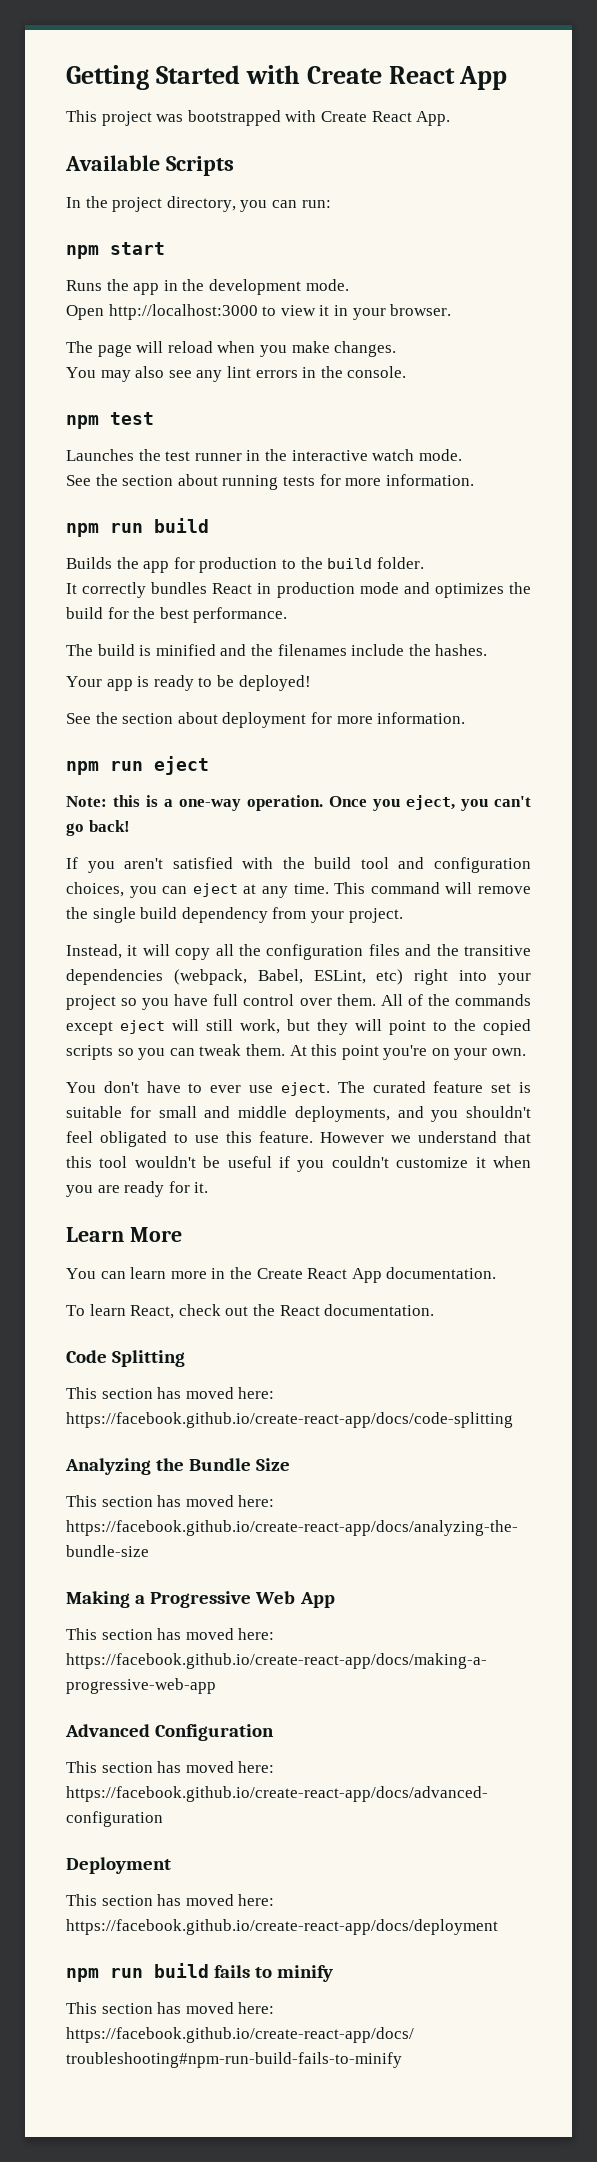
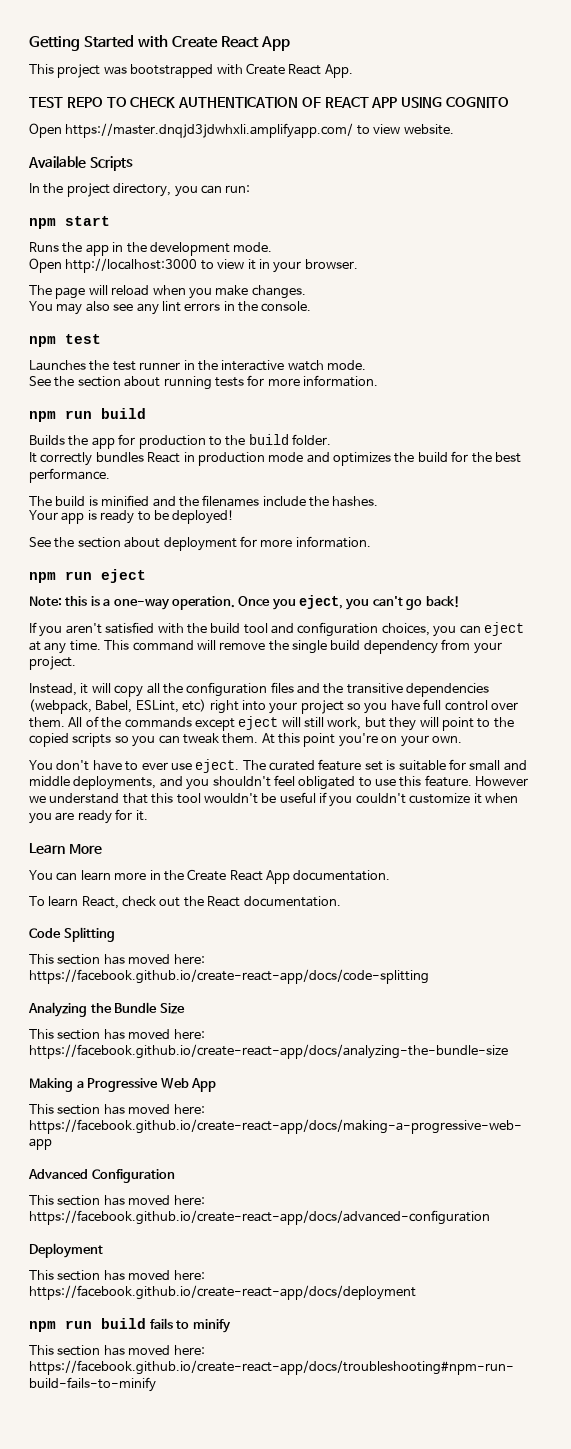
+ TEST REPO TO CHECK AUTHENTICATION OF REACT APP USING COGNITO
+ Open https://master.dnqjd3jdwhxli.amplifyapp.com/ to view website.

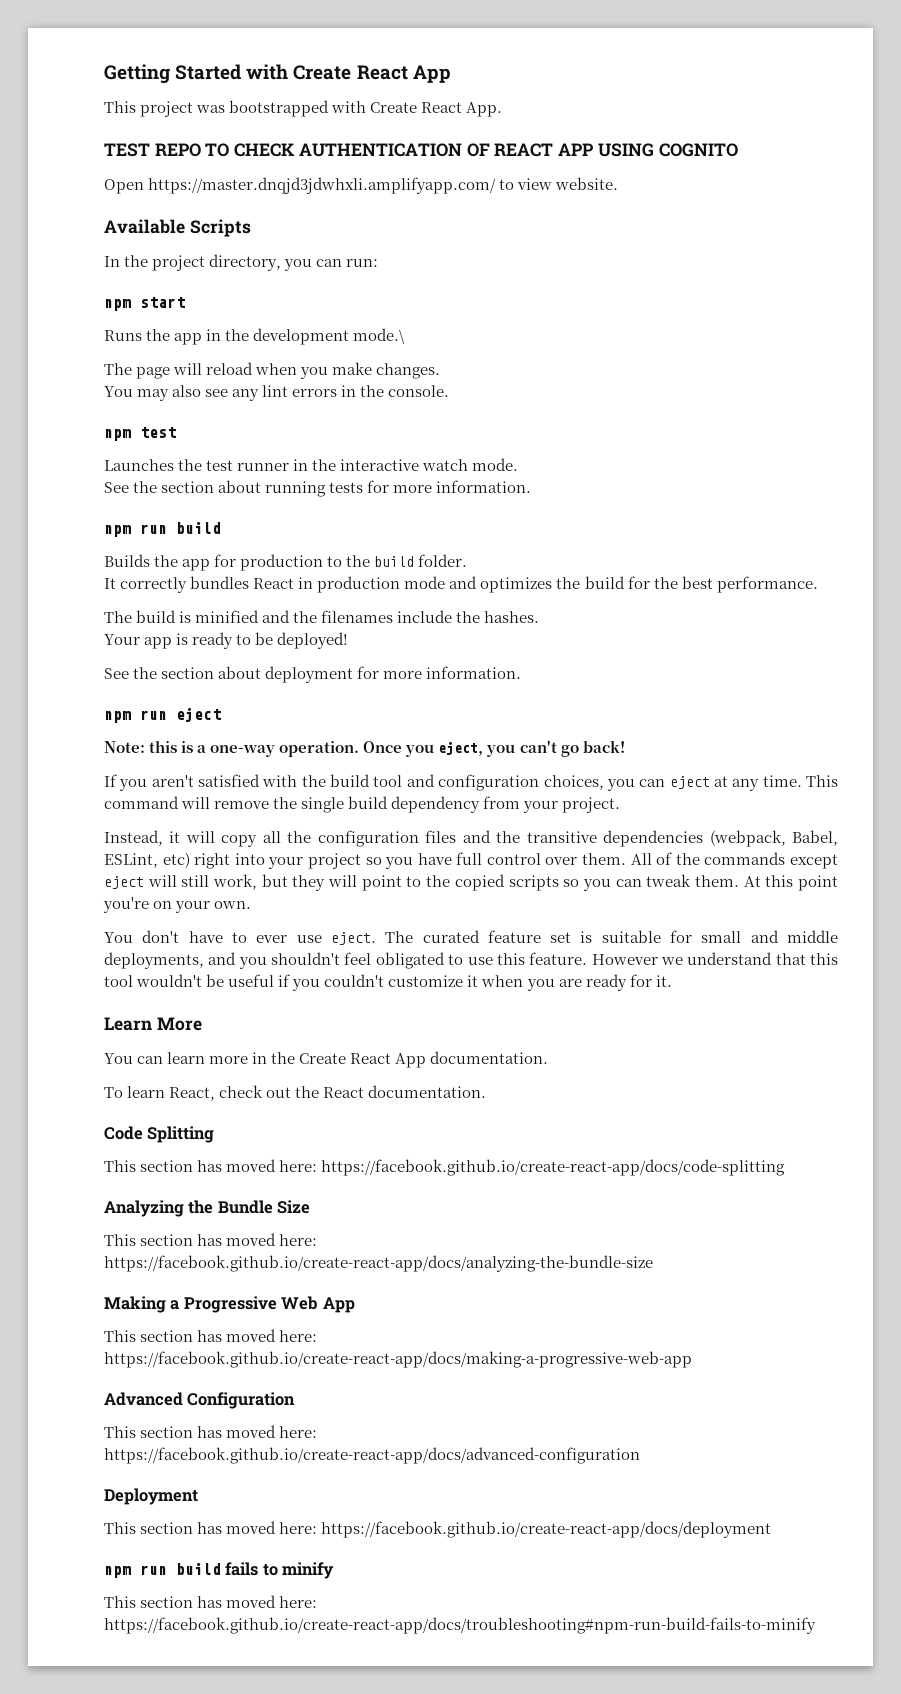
- Runs the app in the development mode.
- Open http://localhost:3000 to view it in your browser.
+ Runs the app in the development mode.\

